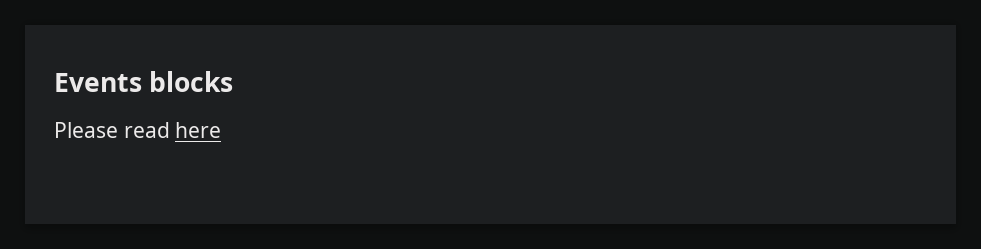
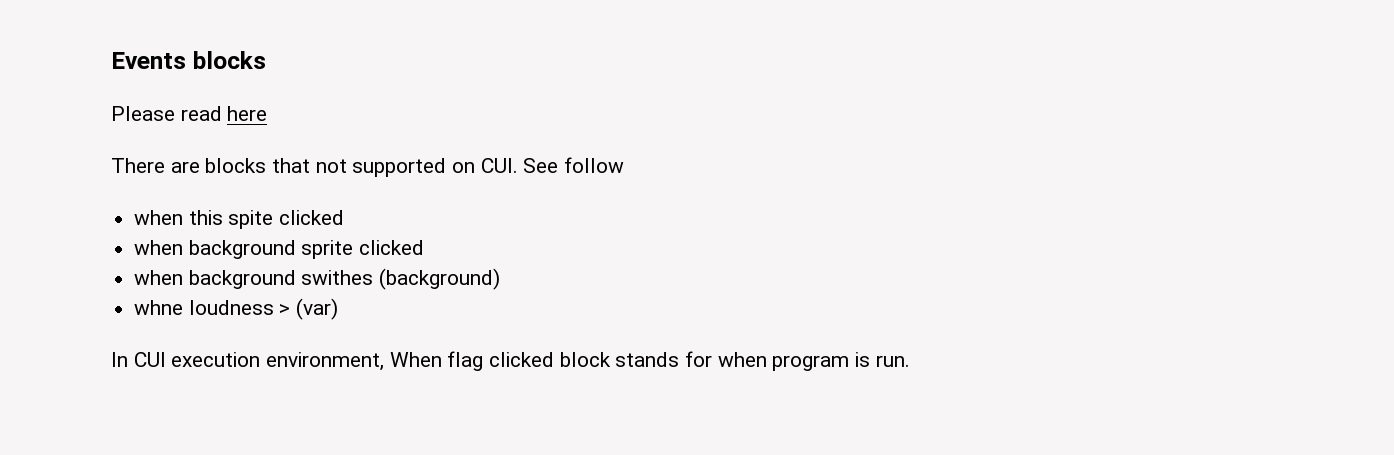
+ There are blocks that not supported on CUI. See follow
+ when this spite clicked
+ when background sprite clicked
+ when background swithes (background)
+ whne loudness > (var)
+ In CUI execution environment, When flag clicked block stands for when program is run.

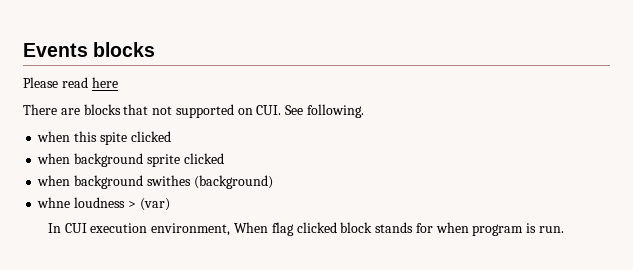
- There are blocks that not supported on CUI. See follow
+ There are blocks that not supported on CUI. See following.

